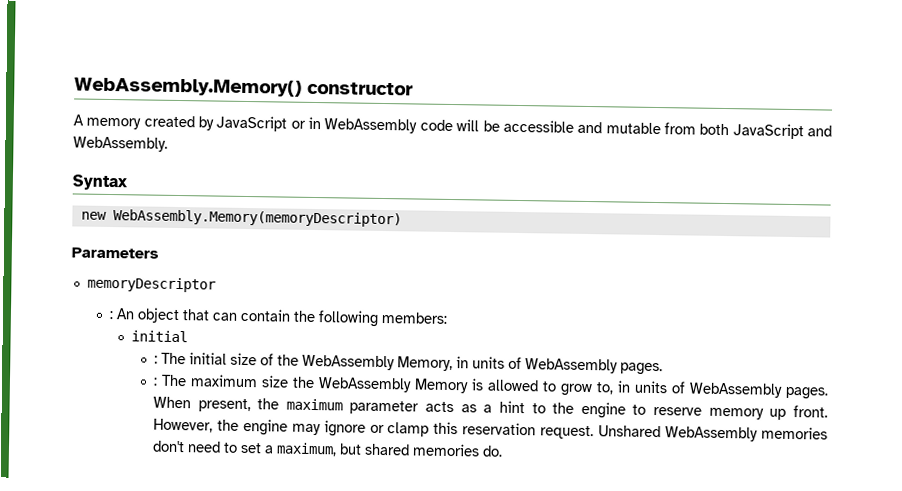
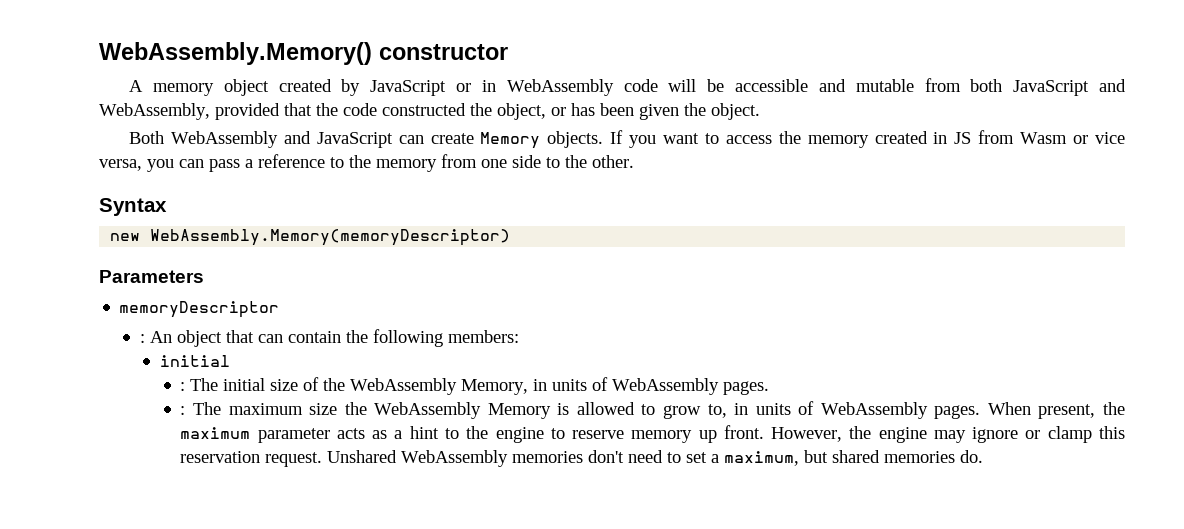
- A memory created by JavaScript or in WebAssembly code will be accessible and mutable from both JavaScript and WebAssembly.
+ A memory object created by JavaScript or in WebAssembly code will be accessible and mutable from both JavaScript and WebAssembly, provided that the code constructed the object, or has been given the object.
+ Both WebAssembly and JavaScript can create Memory objects. If you want to access the memory created in JS from Wasm or vice versa, you can pass a reference to the memory from one side to the other.

